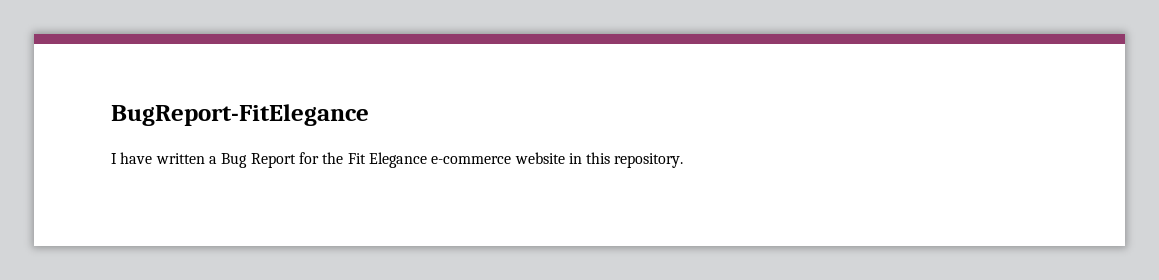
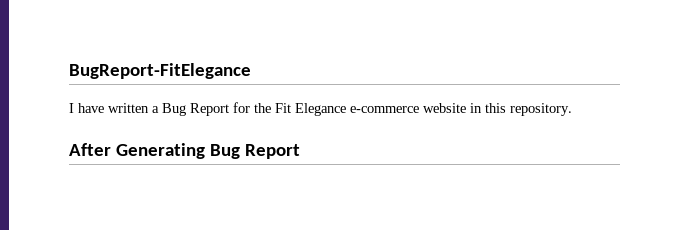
+ After Generating Bug Report

